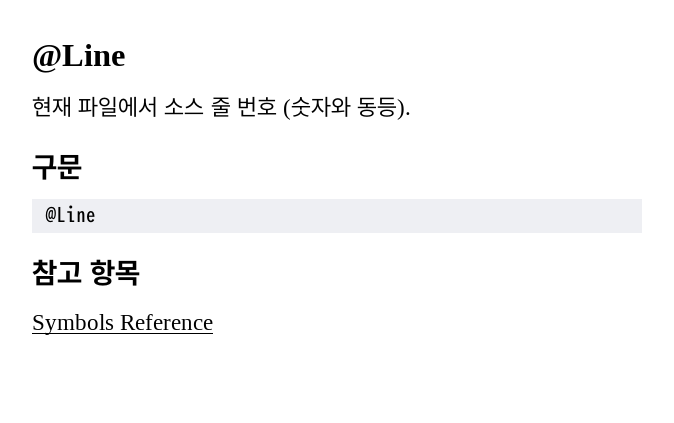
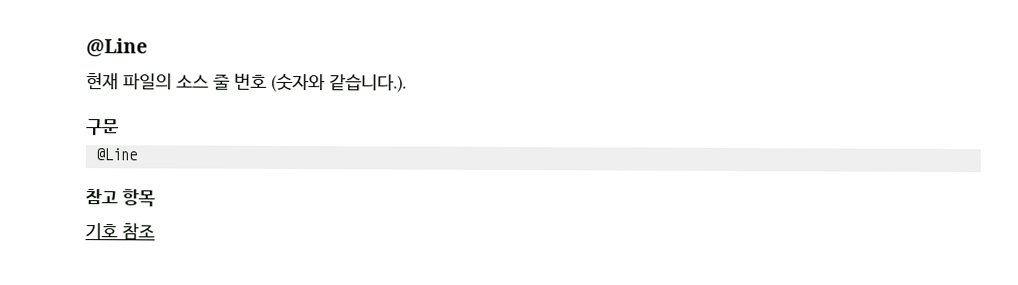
- 현재 파일에서 소스 줄 번호 (숫자와 동등).
+ 현재 파일의 소스 줄 번호 (숫자와 같습니다.).
- Symbols Reference
+ 기호 참조

